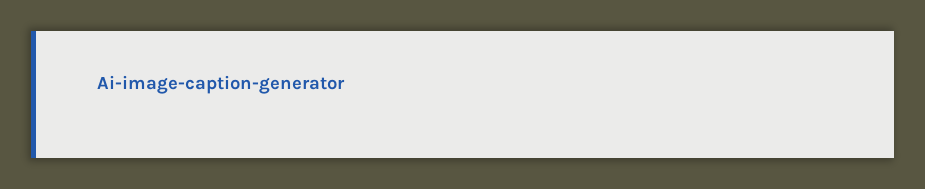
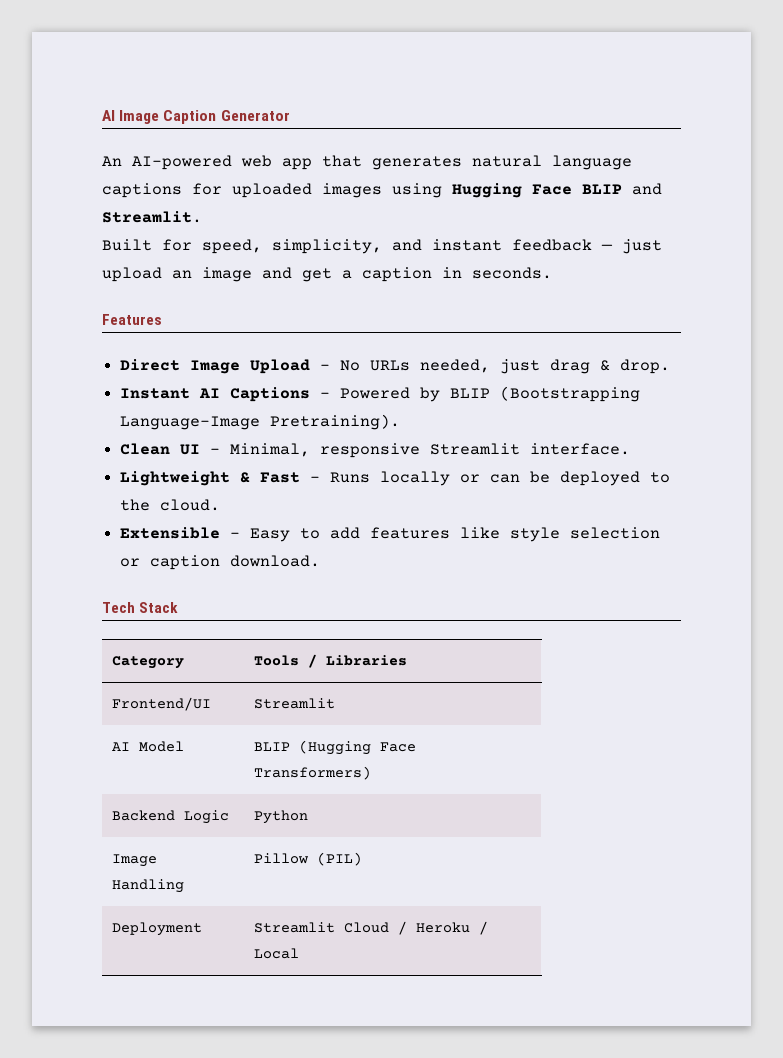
- Ai-image-caption-generator
+ AI Image Caption Generator
+ An AI-powered web app that generates natural language captions for uploaded images using Hugging Face BLIP and Streamlit.
+ Built for speed, simplicity, and instant feedback — just upload an image and get a caption in seconds.
+ Features
+ Direct Image Upload – No URLs needed, just drag & drop.
+ Instant AI Captions – Powered by BLIP (Bootstrapping Language-Image Pretraining).
+ Clean UI – Minimal, responsive Streamlit interface.
+ Lightweight & Fast – Runs locally or can be deployed to the cloud.
+ Extensible – Easy to add features like style selection or caption download.
+ Tech Stack
+ Category | Tools / Libraries
+ Frontend/UI | Streamlit
+ AI Model | BLIP (Hugging Face Transformers)
+ Backend Logic | Python
+ Image Handling | Pillow (PIL)
+ Deployment | Streamlit Cloud / Heroku / Local

